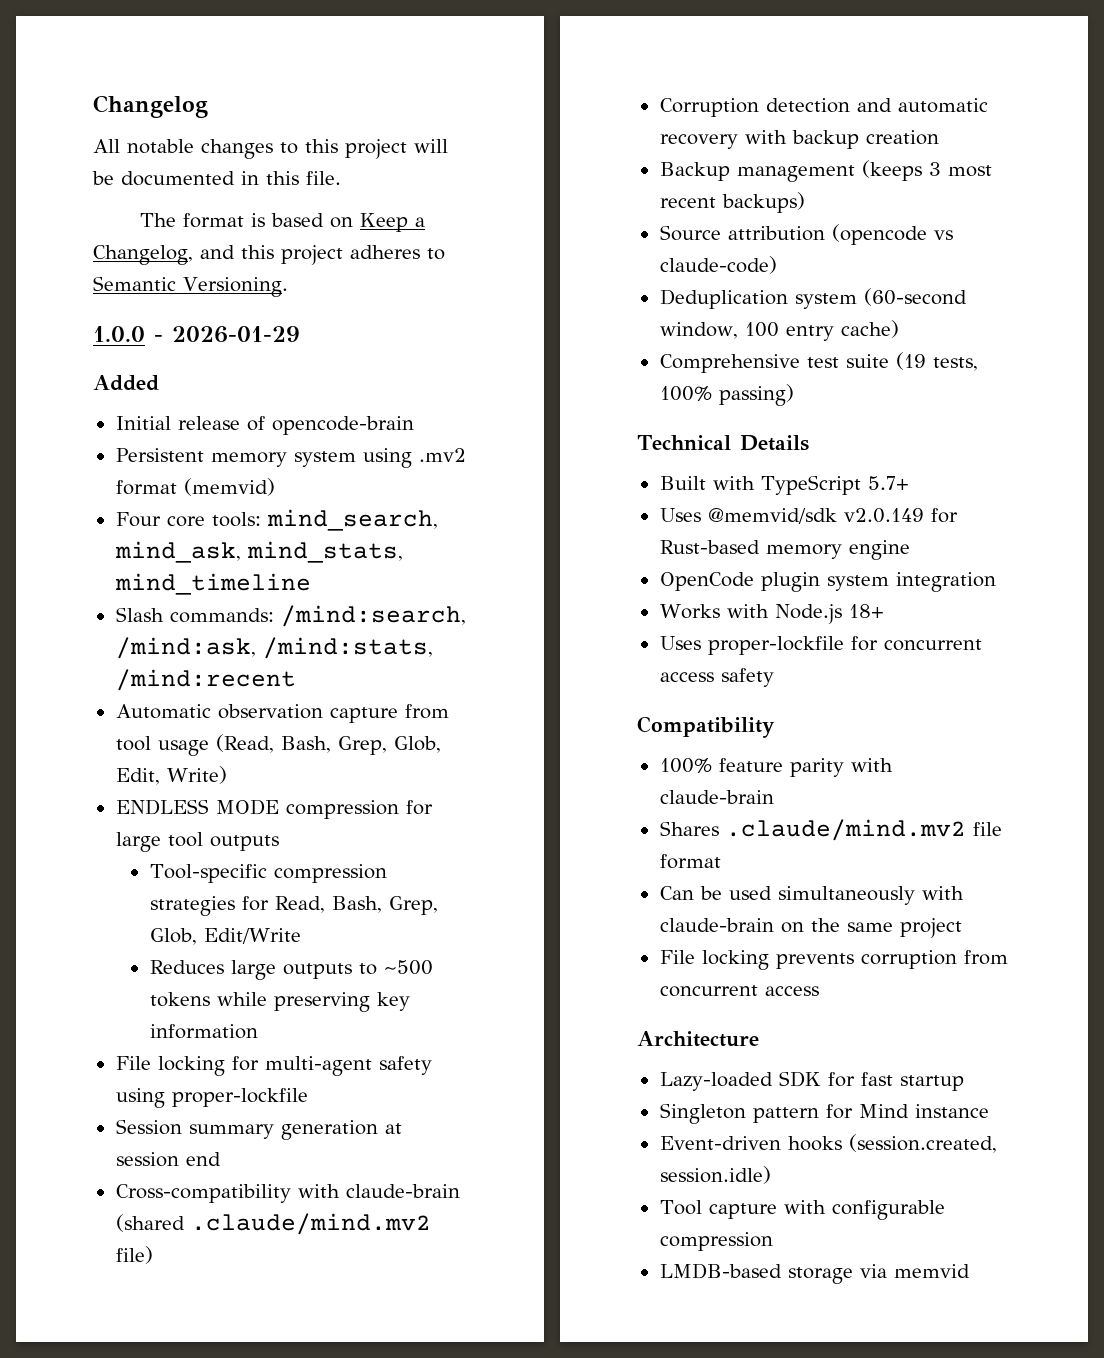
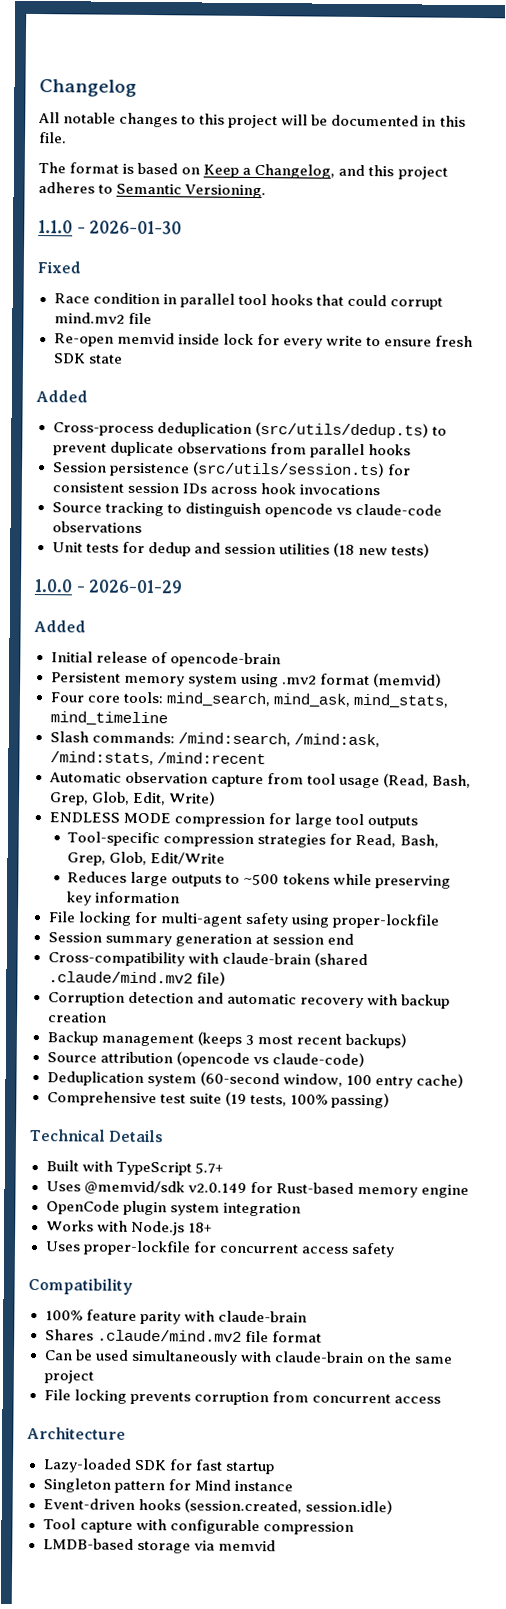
+ 1.1.0 - 2026-01-30
+ Fixed
+ Race condition in parallel tool hooks that could corrupt mind.mv2 file
+ Re-open memvid inside lock for every write to ensure fresh SDK state
+ Added
+ Cross-process deduplication (src/utils/dedup.ts) to prevent duplicate observations from parallel hooks
+ Session persistence (src/utils/session.ts) for consistent session IDs across hook invocations
+ Source tracking to distinguish opencode vs claude-code observations
+ Unit tests for dedup and session utilities (18 new tests)

